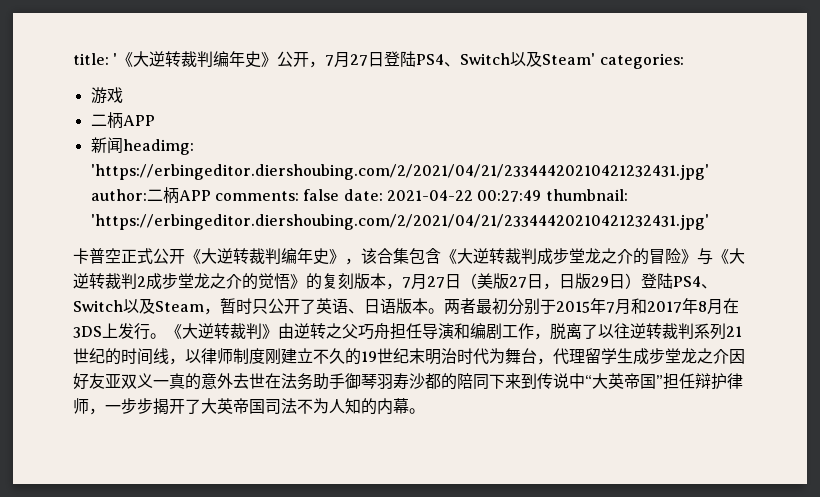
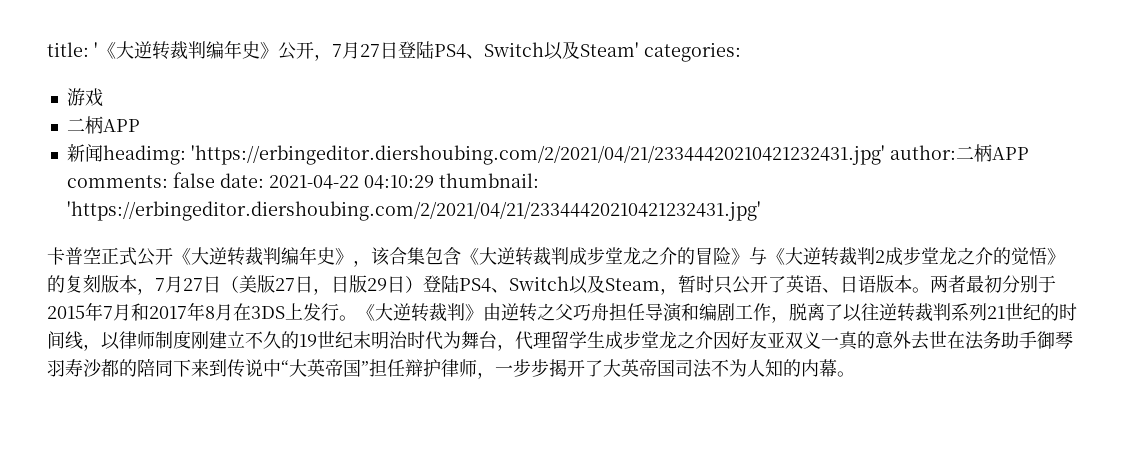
- 新闻headimg: 'https://erbingeditor.diershoubing.com/2/2021/04/21/23344420210421232431.jpg' author:二柄APP comments: false date: 2021-04-22 00:27:49 thumbnail: 'https://erbingeditor.diershoubing.com/2/2021/04/21/23344420210421232431.jpg'
+ 新闻headimg: 'https://erbingeditor.diershoubing.com/2/2021/04/21/23344420210421232431.jpg' author:二柄APP comments: false date: 2021-04-22 04:10:29 thumbnail: 'https://erbingeditor.diershoubing.com/2/2021/04/21/23344420210421232431.jpg'

